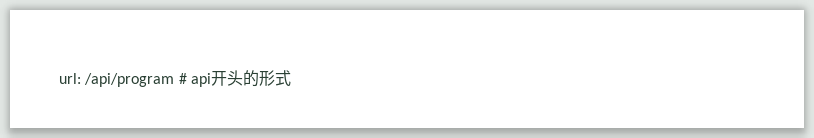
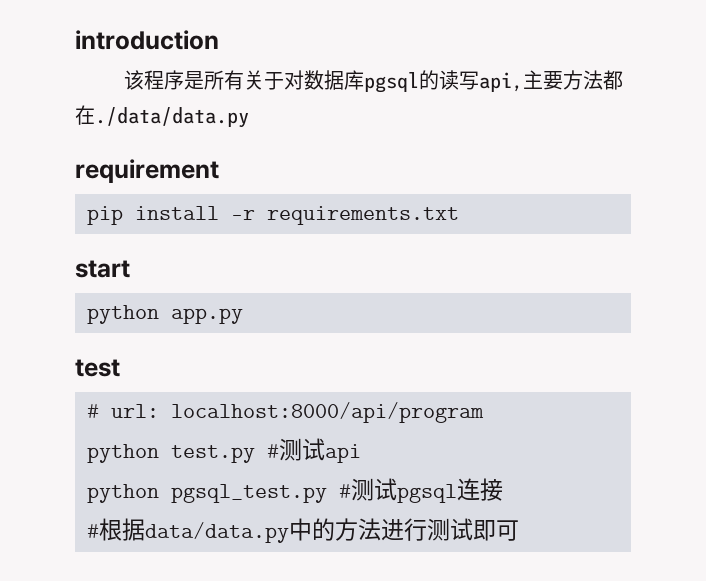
- url: /api/program # api开头的形式
+ introduction
+ 该程序是所有关于对数据库pgsql的读写api,主要方法都在./data/data.py
+ requirement
+ pip install -r requirements.txt
+ start
+ python app.py
+ test
+ # url: localhost:8000/api/program
+ python test.py #测试api
+ python pgsql_test.py #测试pgsql连接
+ #根据data/data.py中的方法进行测试即可

